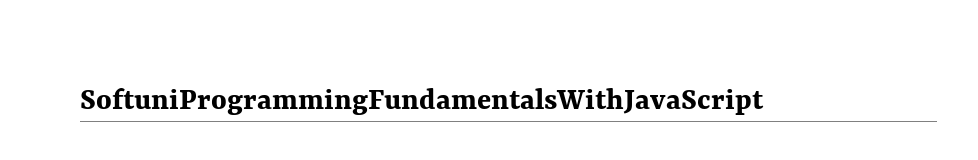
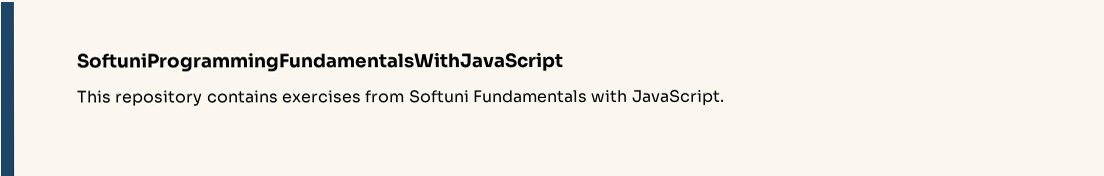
+ This repository contains exercises from Softuni Fundamentals with JavaScript.

